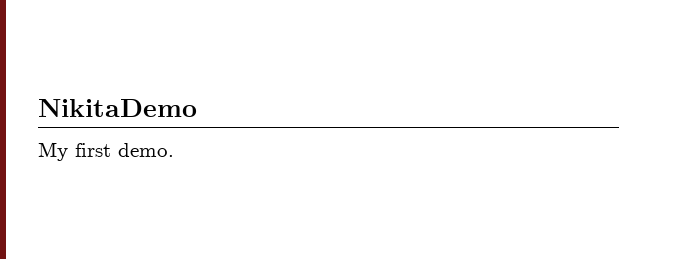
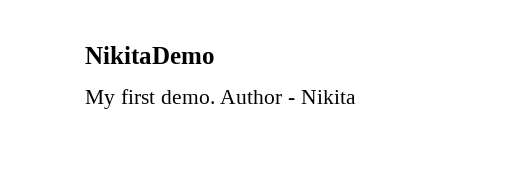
+ Author - Nikita

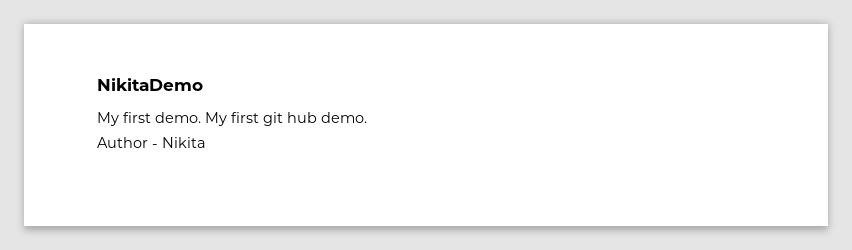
- My first demo. Author - Nikita
+ My first demo. My first git hub demo.
+ Author - Nikita

